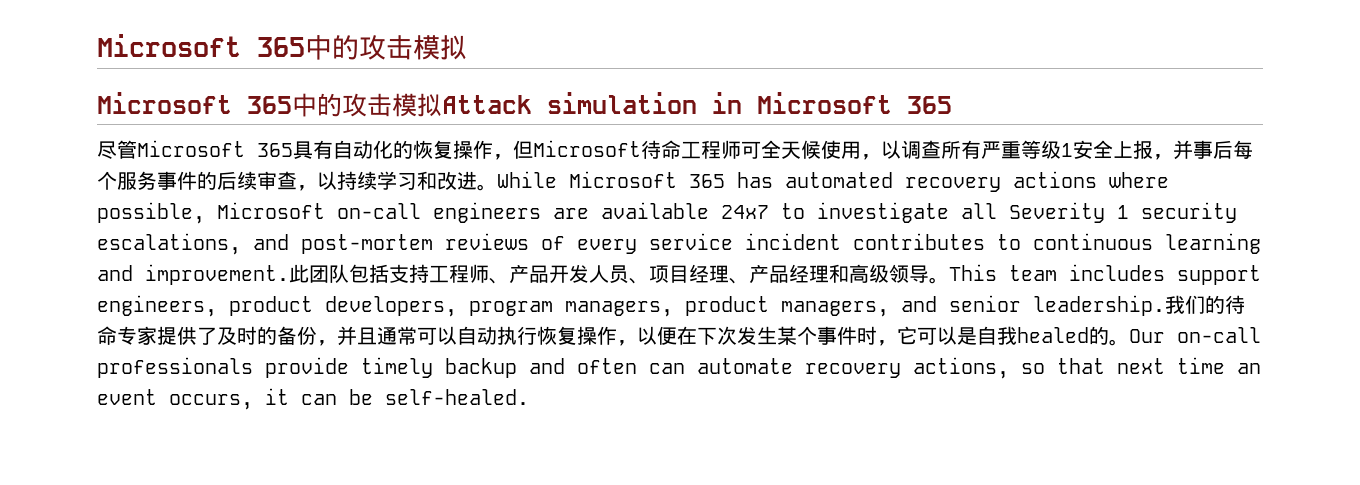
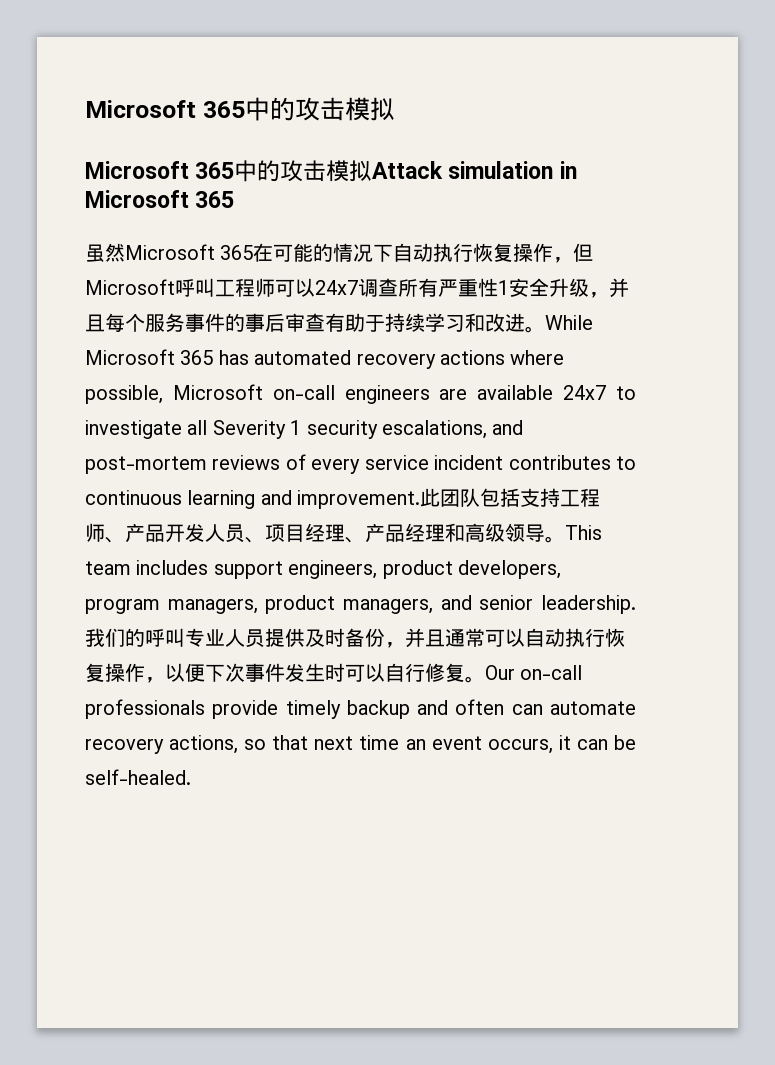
- 尽管Microsoft 365具有自动化的恢复操作，但Microsoft待命工程师可全天候使用，以调查所有严重等级1安全上报，并事后每个服务事件的后续审查，以持续学习和改进。
+ 虽然Microsoft 365在可能的情况下自动执行恢复操作，但Microsoft呼叫工程师可以24x7调查所有严重性1安全升级，并且每个服务事件的事后审查有助于持续学习和改进。
- 我们的待命专家提供了及时的备份，并且通常可以自动执行恢复操作，以便在下次发生某个事件时，它可以是自我healed的。
+ 我们的呼叫专业人员提供及时备份，并且通常可以自动执行恢复操作，以便下次事件发生时可以自行修复。

